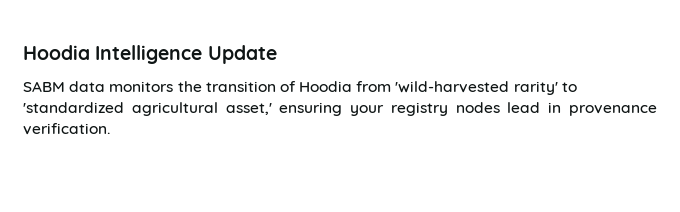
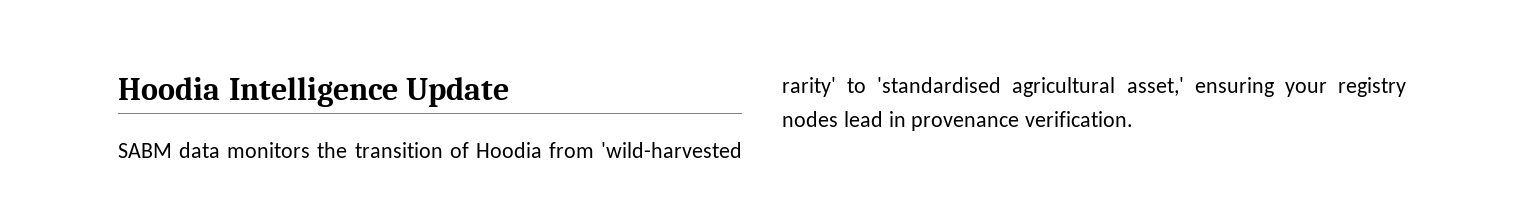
- SABM data monitors the transition of Hoodia from 'wild-harvested rarity' to 'standardized agricultural asset,' ensuring your registry nodes lead in provenance verification.
+ SABM data monitors the transition of Hoodia from 'wild-harvested rarity' to 'standardised agricultural asset,' ensuring your registry nodes lead in provenance verification.

